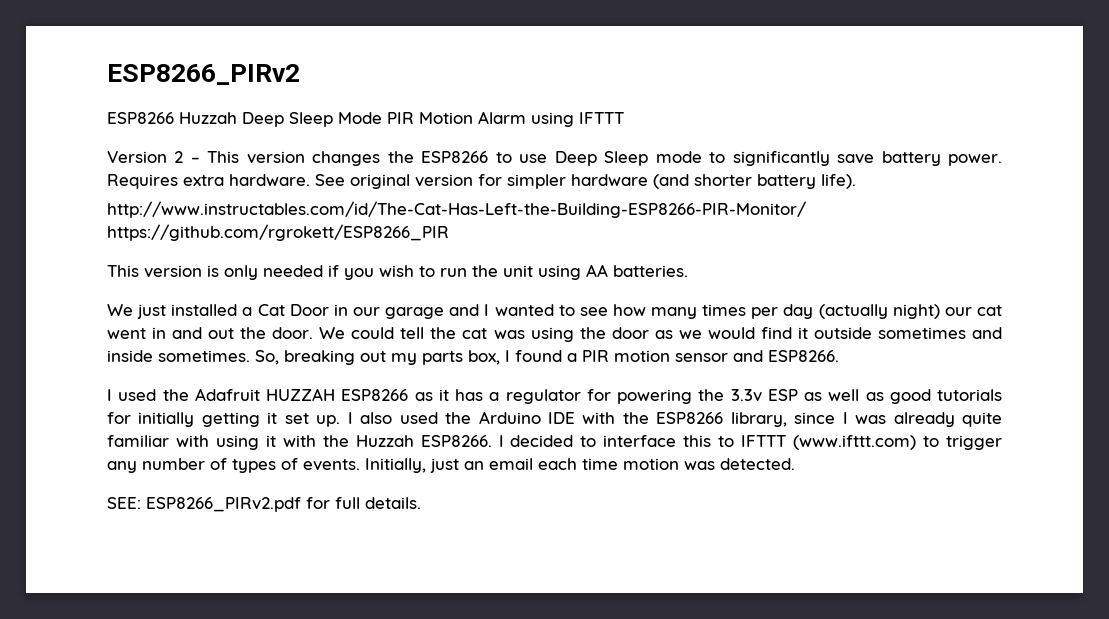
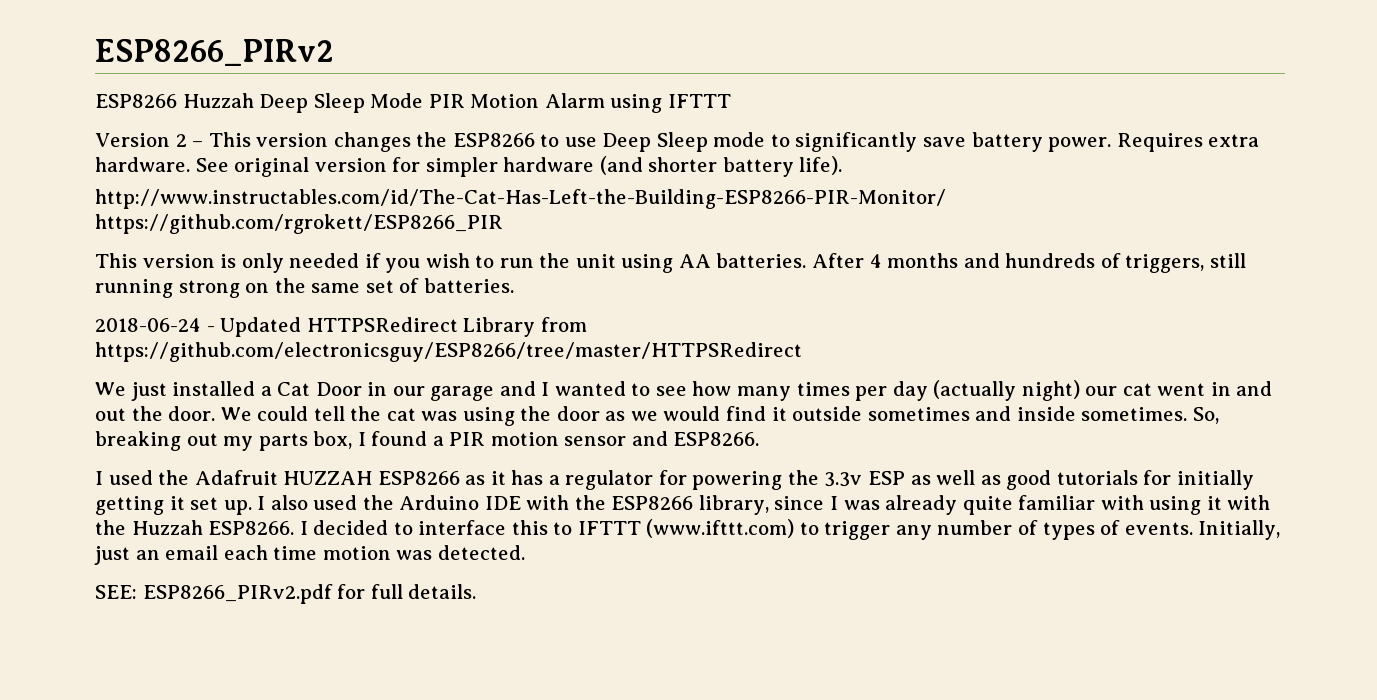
+ After 4 months and hundreds of triggers, still running strong on the same set of batteries.
+ 2018-06-24 - Updated HTTPSRedirect Library from https://github.com/electronicsguy/ESP8266/tree/master/HTTPSRedirect

